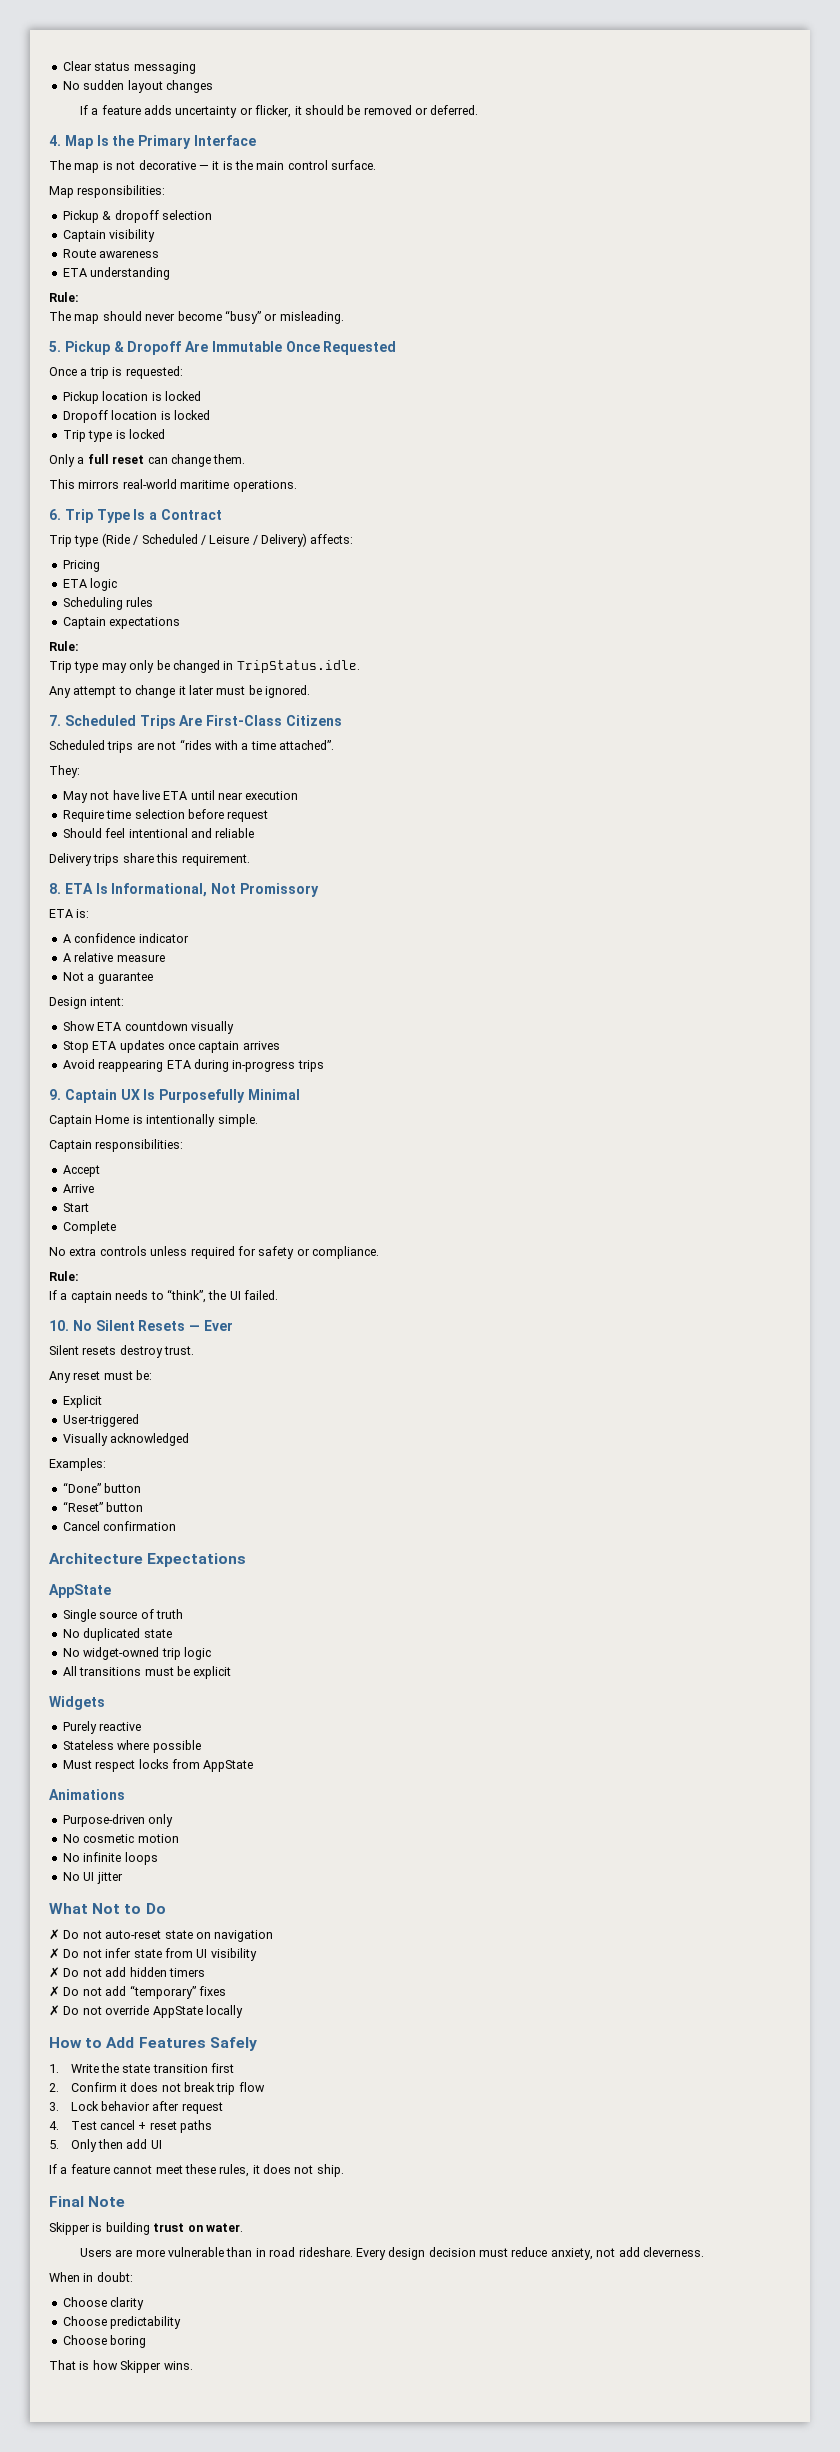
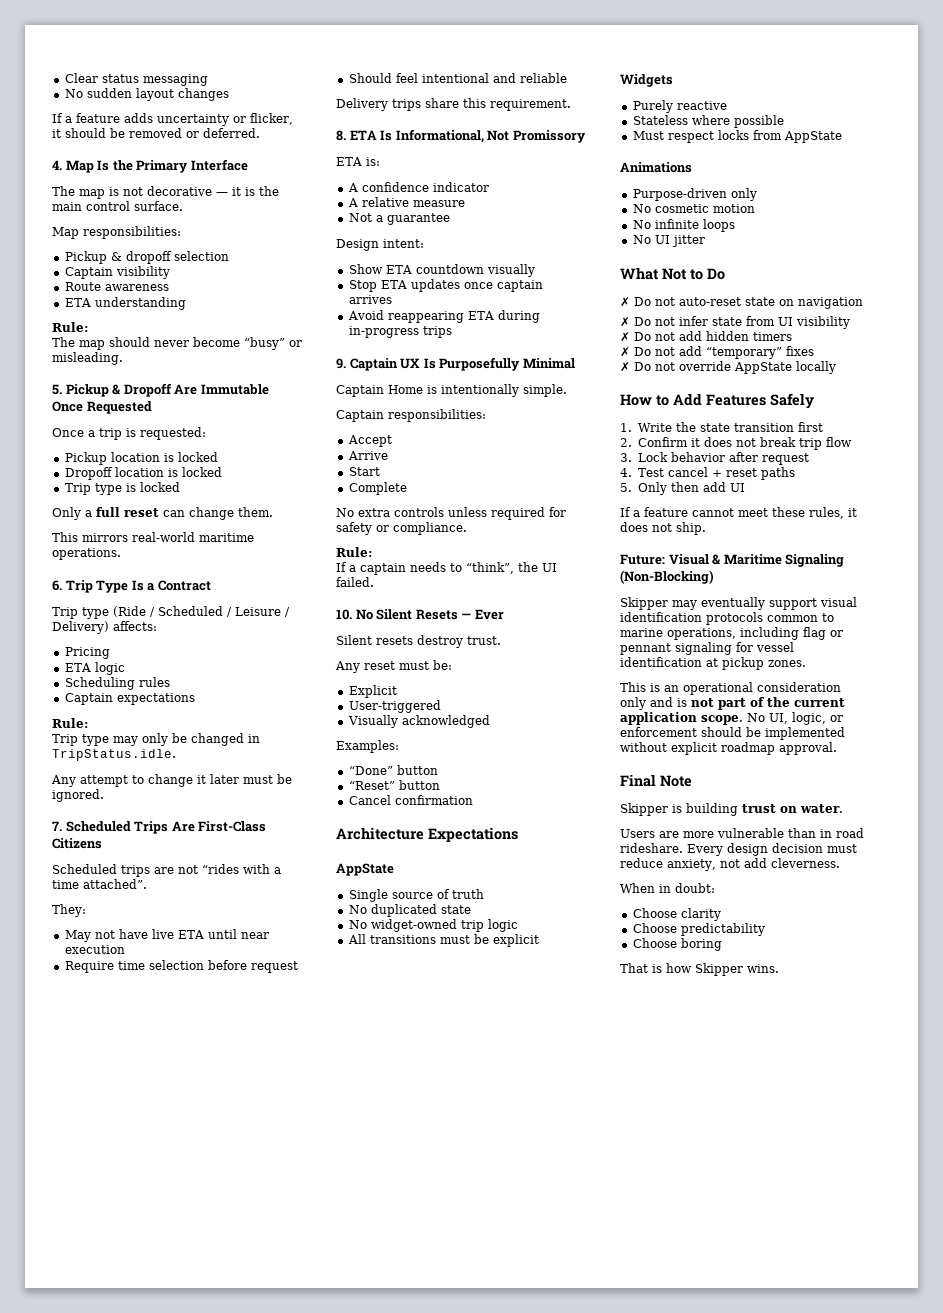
+ Future: Visual & Maritime Signaling (Non-Blocking)
+ Skipper may eventually support visual identification protocols common to marine operations, including flag or pennant signaling for vessel identification at pickup zones.
+ This is an operational consideration only and is not part of the current application scope. No UI, logic, or enforcement should be implemented without explicit roadmap approval.

